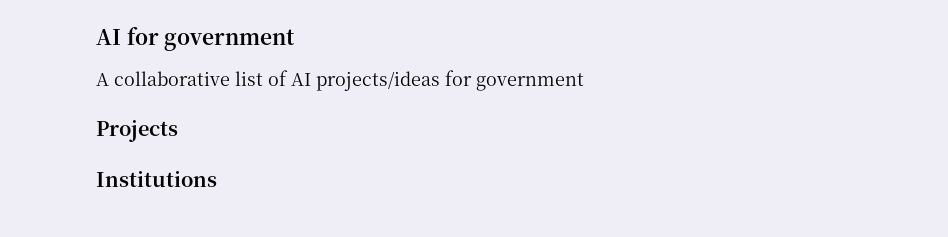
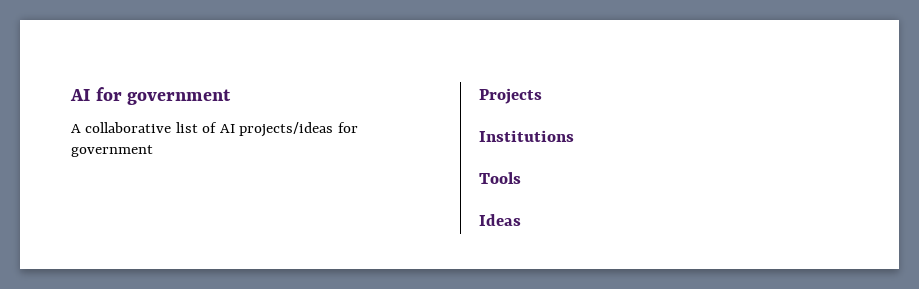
+ Tools
+ Ideas

